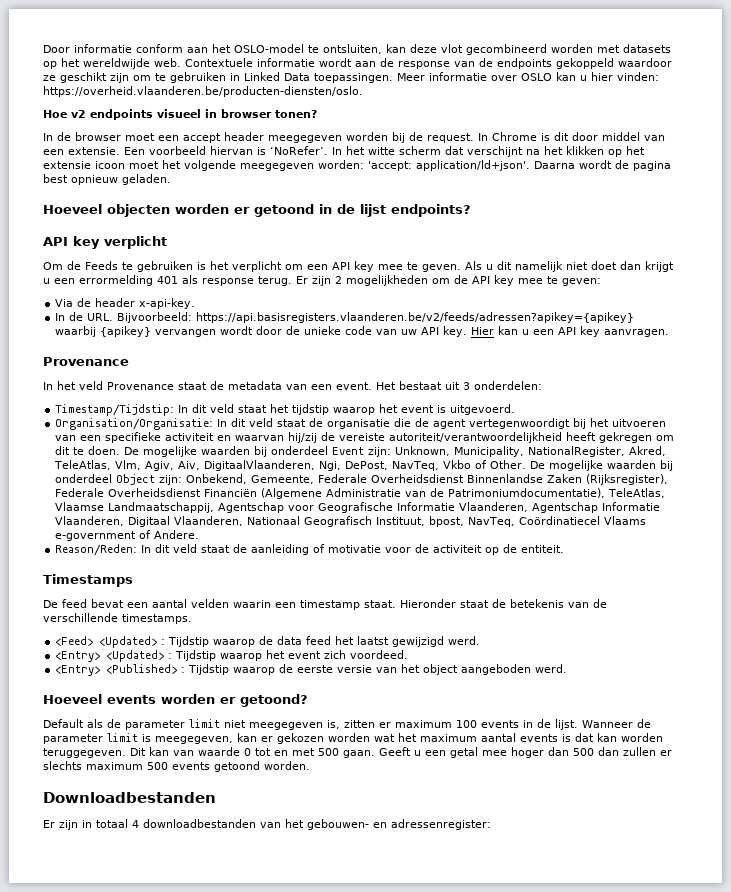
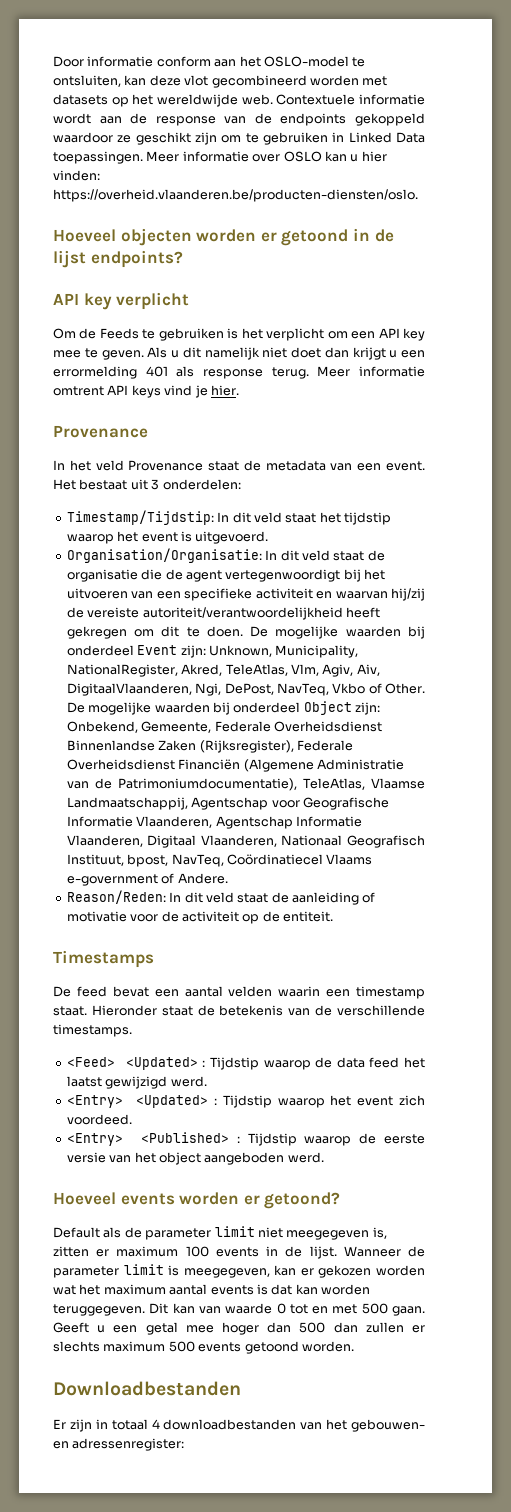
- Hoe v2 endpoints visueel in browser tonen?
- In de browser moet een accept header meegegeven worden bij de request. In Chrome is dit door middel van een extensie. Een voorbeeld hiervan is ‘NoRefer’. In het witte scherm dat verschijnt na het klikken op het extensie icoon moet het volgende meegegeven worden: 'accept: application/ld+json'. Daarna wordt de pagina best opnieuw geladen.
- Er zijn 2 mogelijkheden om de API key mee te geven:
- Via de header x-api-key.
- In de URL. Bijvoorbeeld: https://api.basisregisters.vlaanderen.be/v2/feeds/adressen?apikey={apikey} waarbij {apikey} vervangen wordt door de unieke code van uw API key. Hier kan u een API key aanvragen.
+ Meer informatie omtrent API keys vind je hier.

